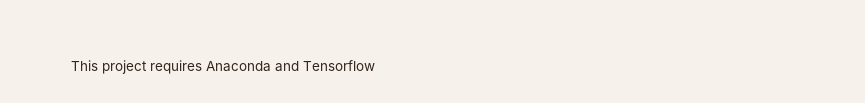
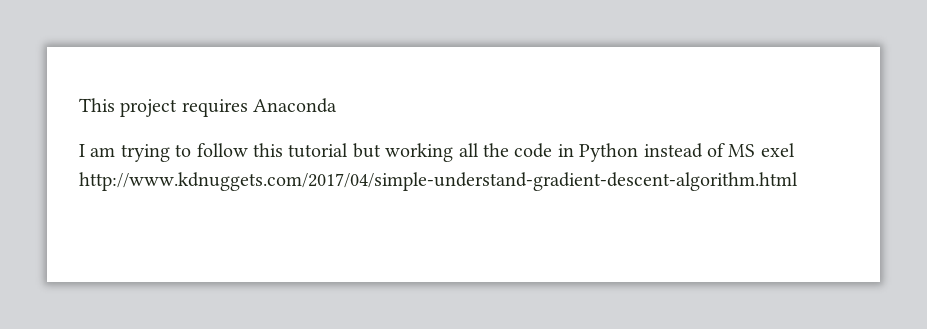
- This project requires Anaconda and Tensorflow
+ This project requires Anaconda
+ I am trying to follow this tutorial but working all the code in Python instead of MS exel http://www.kdnuggets.com/2017/04/simple-understand-gradient-descent-algorithm.html

